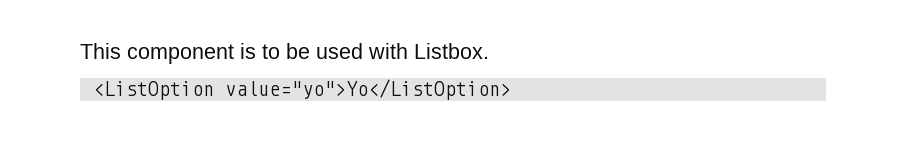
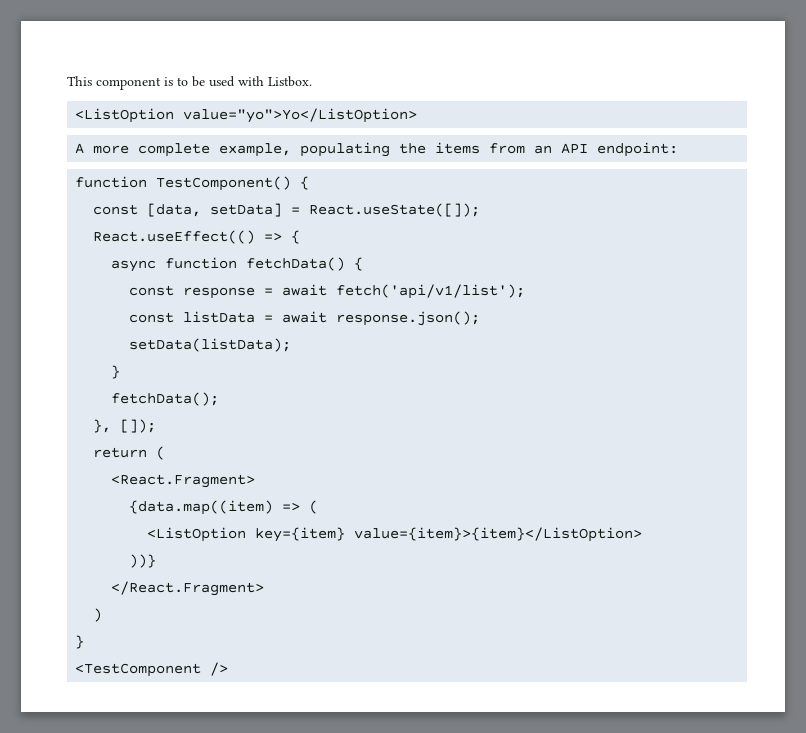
+ A more complete example, populating the items from an API endpoint:
+ function TestComponent() {
+ const [data, setData] = React.useState([]);
+ React.useEffect(() => {
+ async function fetchData() {
+ const response = await fetch('api/v1/list');
+ const listData = await response.json();
+ setData(listData);
+ }
+ fetchData();
+ }, []);
+ return (
+ <React.Fragment>
+ {data.map((item) => (
+ <ListOption key={item} value={item}>{item}</ListOption>
+ ))}
+ </React.Fragment>
+ )
+ }
+ <TestComponent />

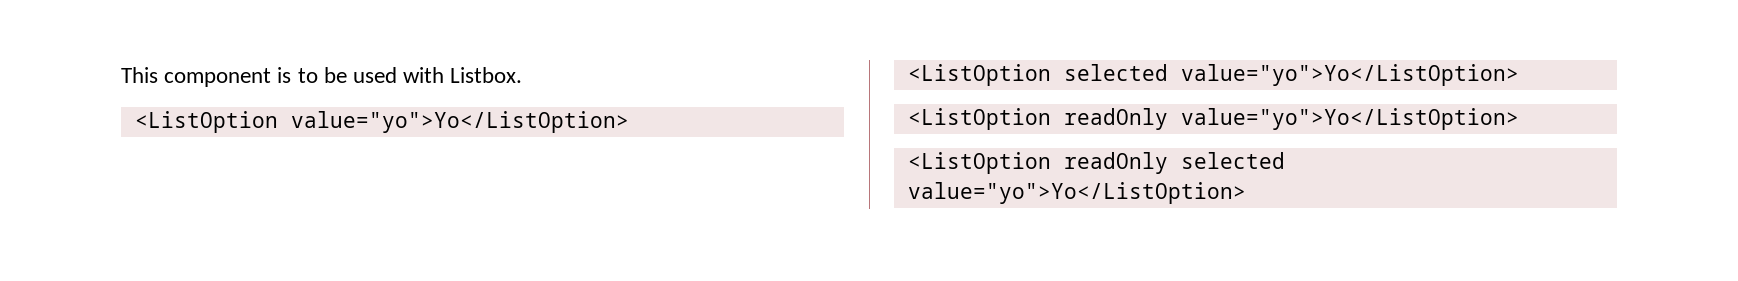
- A more complete example, populating the items from an API endpoint:
- function TestComponent() {
- const [data, setData] = React.useState([]);
- React.useEffect(() => {
- async function fetchData() {
- const response = await fetch('api/v1/list');
- const listData = await response.json();
- setData(listData);
- }
- fetchData();
- }, []);
- return (
- <React.Fragment>
- {data.map((item) => (
- <ListOption key={item} value={item}>{item}</ListOption>
- ))}
- </React.Fragment>
- )
- }
- <TestComponent />
+ <ListOption selected value="yo">Yo</ListOption>
+ <ListOption readOnly value="yo">Yo</ListOption>
+ <ListOption readOnly selected value="yo">Yo</ListOption>

